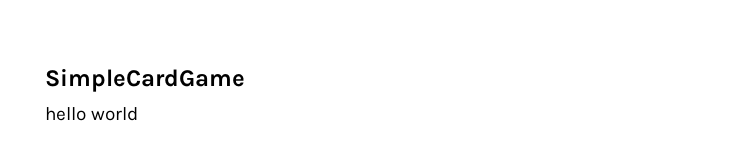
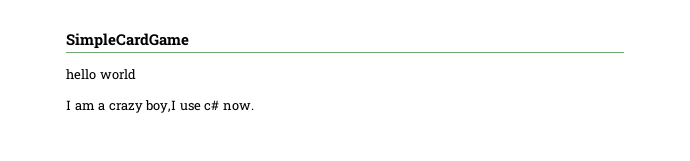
+ I am a crazy boy,I use c# now.

